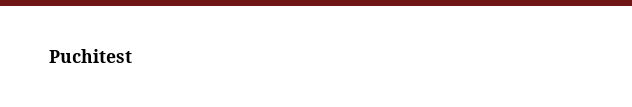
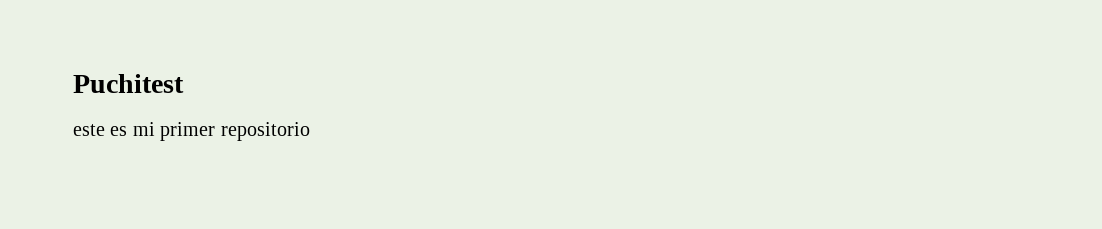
+ este es mi primer repositorio

